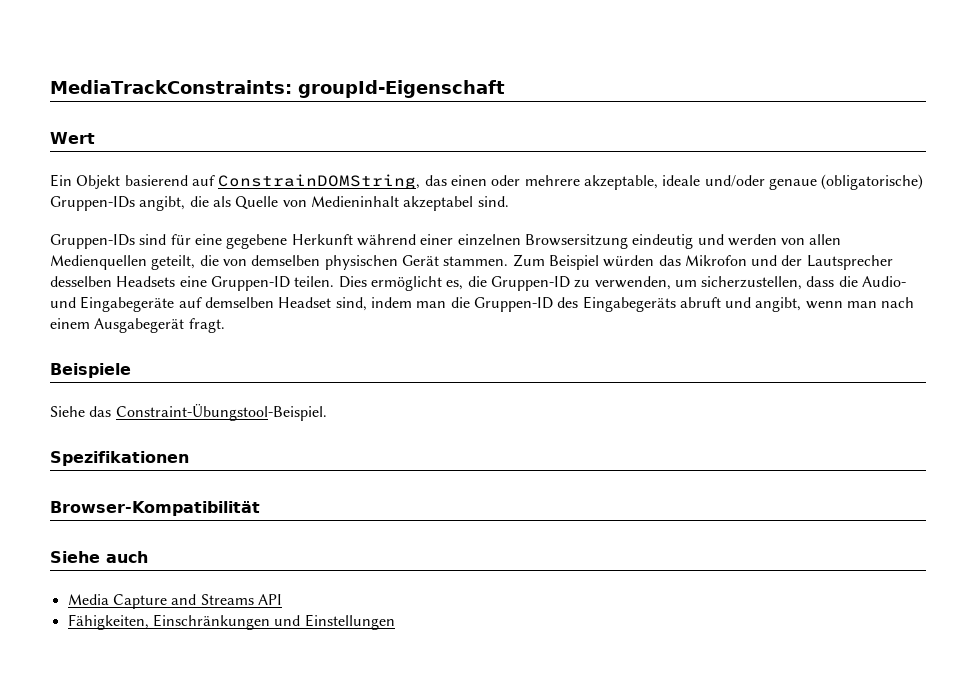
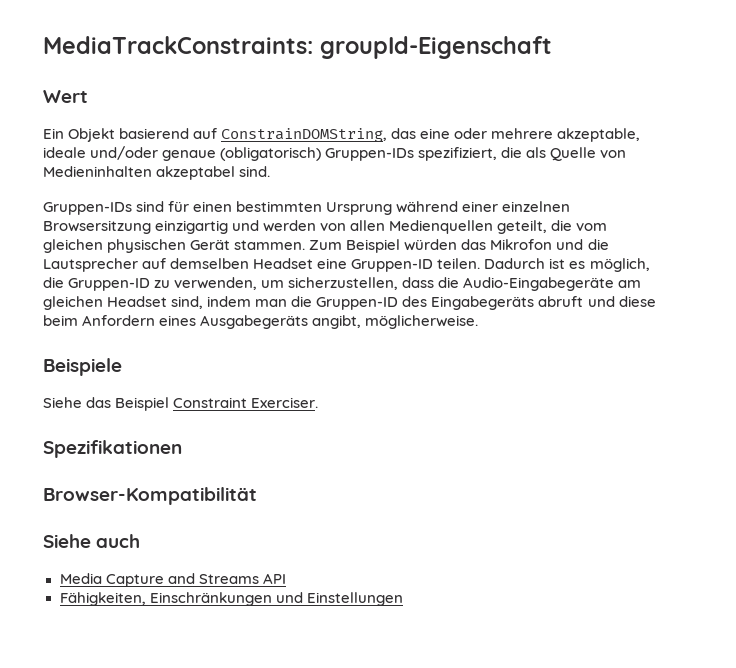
- Ein Objekt basierend auf ConstrainDOMString, das einen oder mehrere akzeptable, ideale und/oder genaue (obligatorische) Gruppen-IDs angibt, die als Quelle von Medieninhalt akzeptabel sind.
+ Ein Objekt basierend auf ConstrainDOMString, das eine oder mehrere akzeptable, ideale und/oder genaue (obligatorisch) Gruppen-IDs spezifiziert, die als Quelle von Medieninhalten akzeptabel sind.
- Gruppen-IDs sind für eine gegebene Herkunft während einer einzelnen Browsersitzung eindeutig und werden von allen Medienquellen geteilt, die von demselben physischen Gerät stammen.
+ Gruppen-IDs sind für einen bestimmten Ursprung während einer einzelnen Browsersitzung einzigartig und werden von allen Medienquellen geteilt, die vom gleichen physischen Gerät stammen.
- Zum Beispiel würden das Mikrofon und der Lautsprecher desselben Headsets eine Gruppen-ID teilen. Dies ermöglicht es, die Gruppen-ID zu verwenden, um sicherzustellen, dass die Audio- und Eingabegeräte auf demselben Headset sind, indem man die Gruppen-ID des Eingabegeräts abruft und angibt, wenn man nach einem Ausgabegerät fragt.
+ Zum Beispiel würden das Mikrofon und die Lautsprecher auf demselben Headset eine Gruppen-ID teilen. Dadurch ist es möglich, die Gruppen-ID zu verwenden, um sicherzustellen, dass die Audio-Eingabegeräte am gleichen Headset sind, indem man die Gruppen-ID des Eingabegeräts abruft und diese beim Anfordern eines Ausgabegeräts angibt, möglicherweise.
- Siehe das Constraint-Übungstool-Beispiel.
+ Siehe das Beispiel Constraint Exerciser.

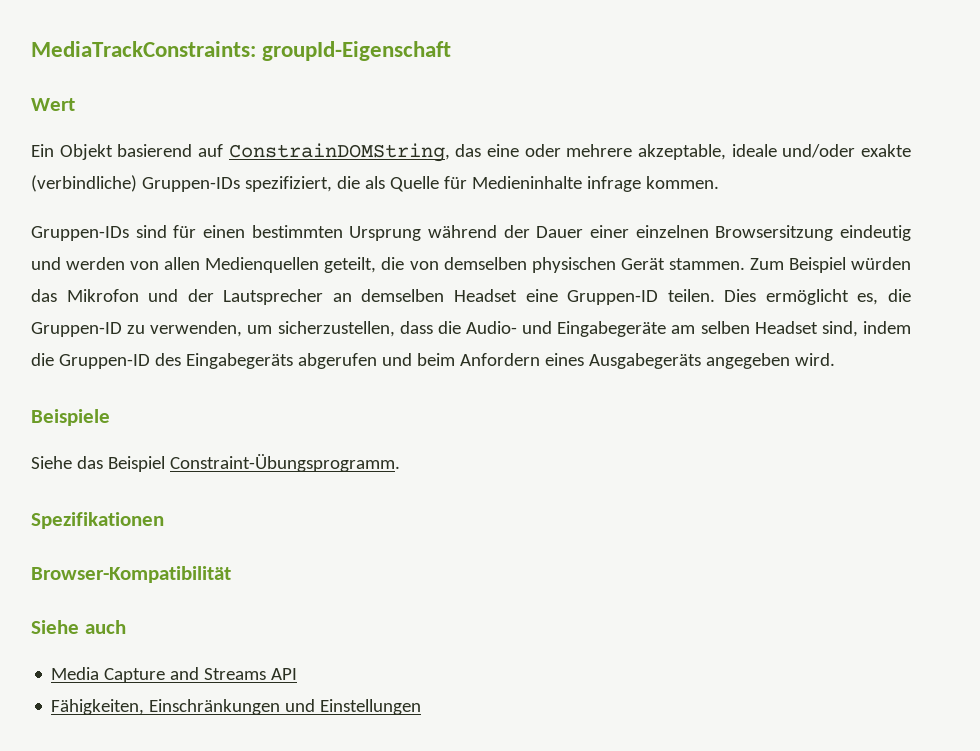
- Ein Objekt basierend auf ConstrainDOMString, das eine oder mehrere akzeptable, ideale und/oder genaue (obligatorisch) Gruppen-IDs spezifiziert, die als Quelle von Medieninhalten akzeptabel sind.
+ Ein Objekt basierend auf ConstrainDOMString, das eine oder mehrere akzeptable, ideale und/oder exakte (verbindliche) Gruppen-IDs spezifiziert, die als Quelle für Medieninhalte infrage kommen.
- Gruppen-IDs sind für einen bestimmten Ursprung während einer einzelnen Browsersitzung einzigartig und werden von allen Medienquellen geteilt, die vom gleichen physischen Gerät stammen.
+ Gruppen-IDs sind für einen bestimmten Ursprung während der Dauer einer einzelnen Browsersitzung eindeutig und werden von allen Medienquellen geteilt, die von demselben physischen Gerät stammen.
- Zum Beispiel würden das Mikrofon und die Lautsprecher auf demselben Headset eine Gruppen-ID teilen.
+ Zum Beispiel würden das Mikrofon und der Lautsprecher an demselben Headset eine Gruppen-ID teilen.
- Dadurch ist es möglich, die Gruppen-ID zu verwenden, um sicherzustellen, dass die Audio-Eingabegeräte am gleichen Headset sind, indem man die Gruppen-ID des Eingabegeräts abruft und diese beim Anfordern eines Ausgabegeräts angibt, möglicherweise.
+ Dies ermöglicht es, die Gruppen-ID zu verwenden, um sicherzustellen, dass die Audio- und Eingabegeräte am selben Headset sind, indem die Gruppen-ID des Eingabegeräts abgerufen und beim Anfordern eines Ausgabegeräts angegeben wird.
- Siehe das Beispiel Constraint Exerciser.
+ Siehe das Beispiel Constraint-Übungsprogramm.

